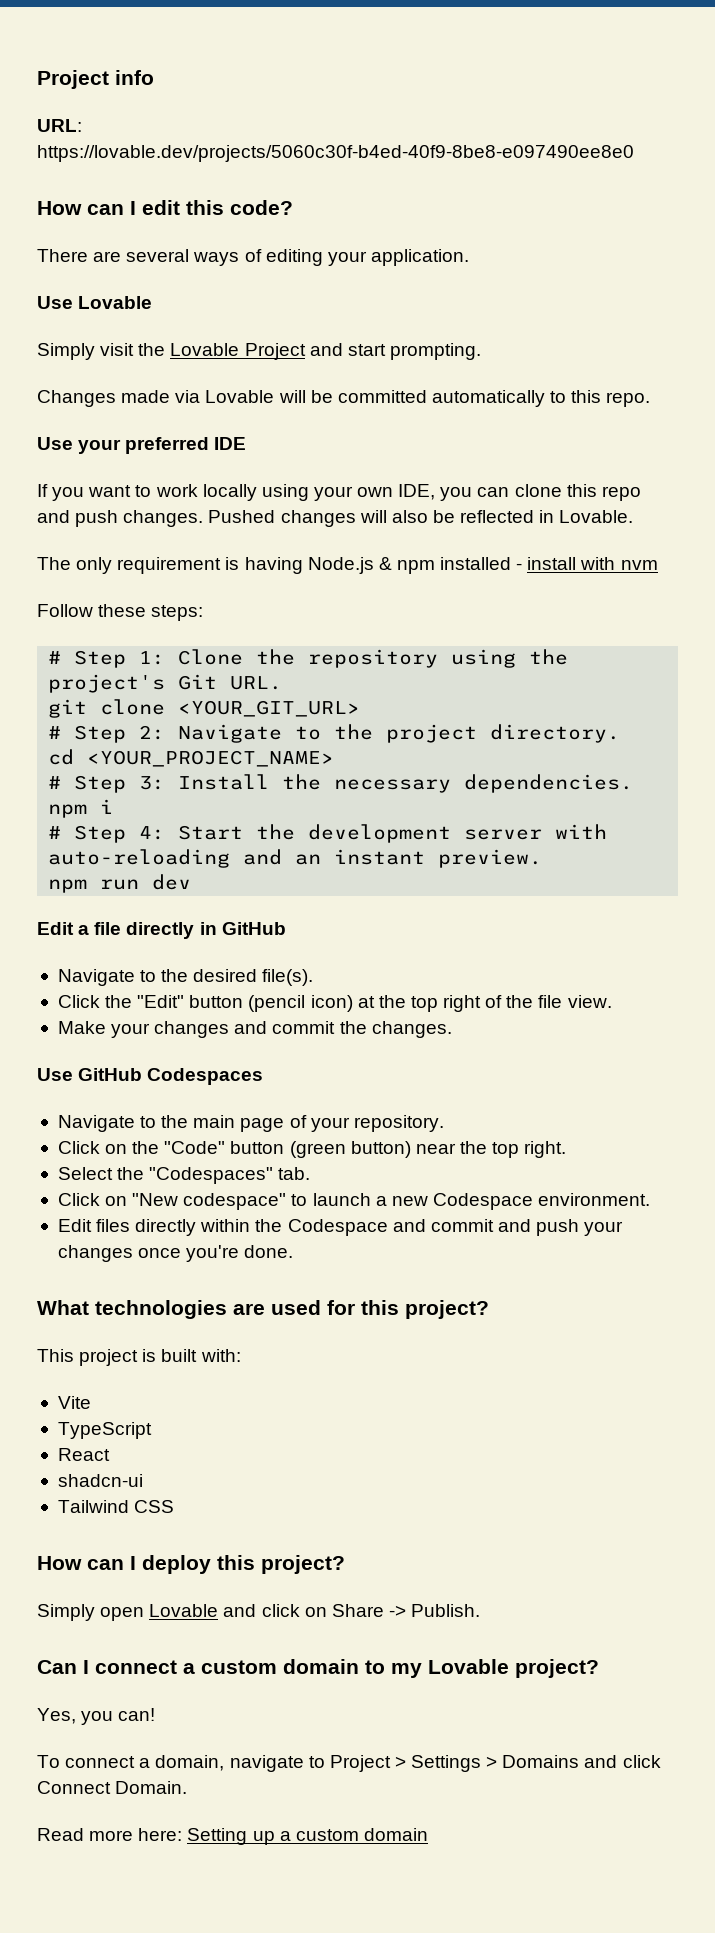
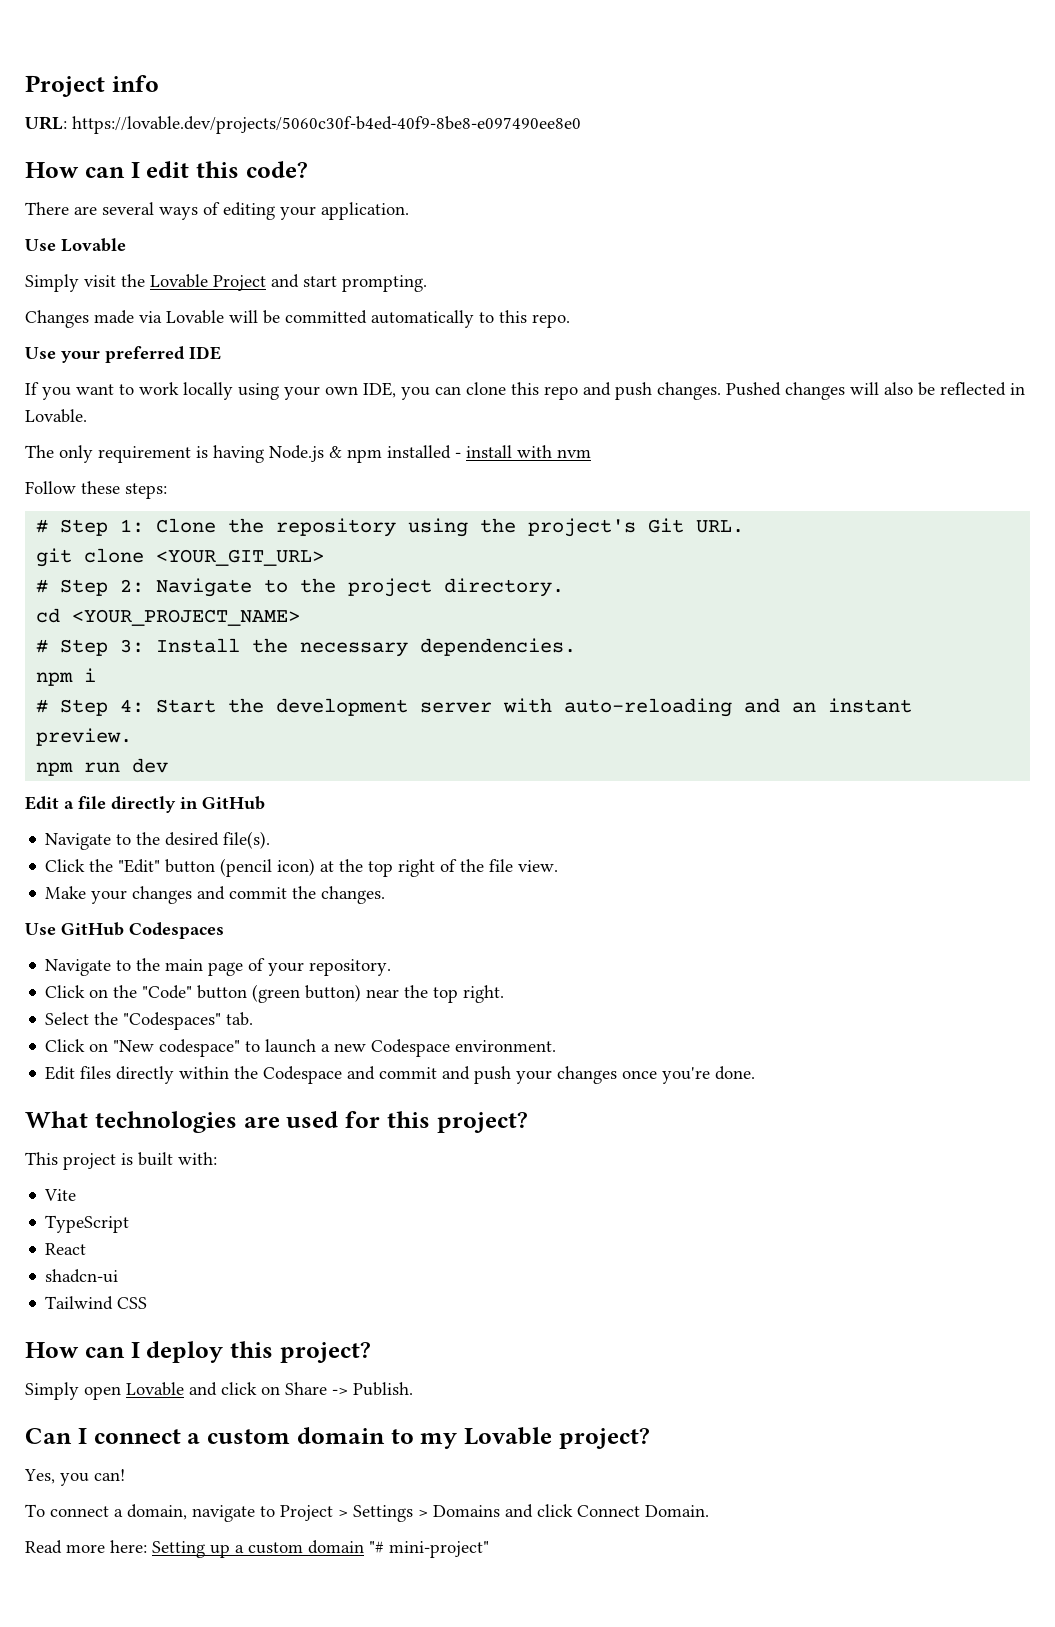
- Read more here: Setting up a custom domain
+ Read more here: Setting up a custom domain "# mini-project"

